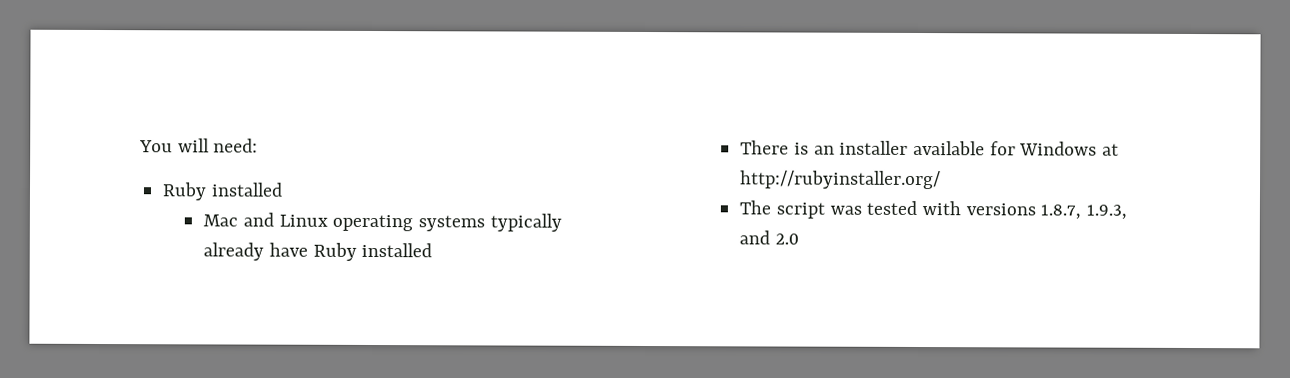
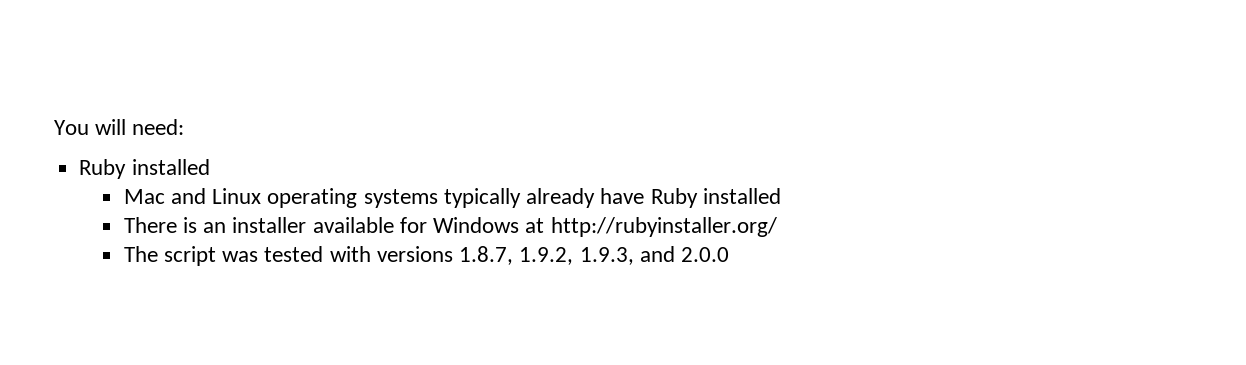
- The script was tested with versions 1.8.7, 1.9.3, and 2.0
+ The script was tested with versions 1.8.7, 1.9.2, 1.9.3, and 2.0.0

